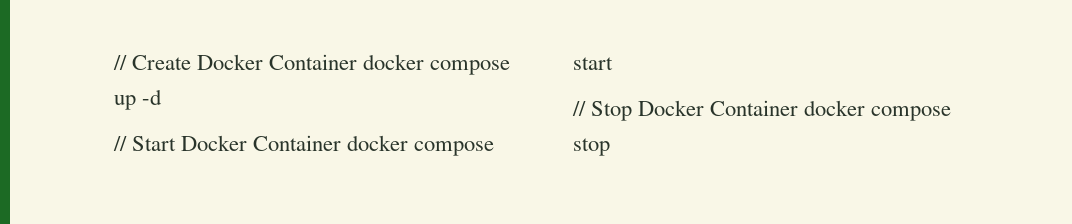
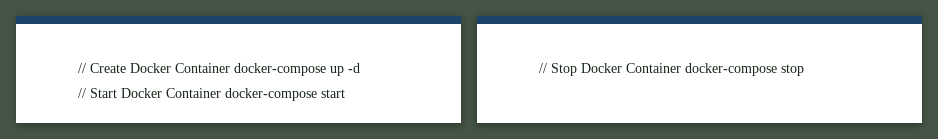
- // Create Docker Container docker compose up -d
+ // Create Docker Container docker-compose up -d
- // Start Docker Container docker compose start
+ // Start Docker Container docker-compose start
- // Stop Docker Container docker compose stop
+ // Stop Docker Container docker-compose stop

